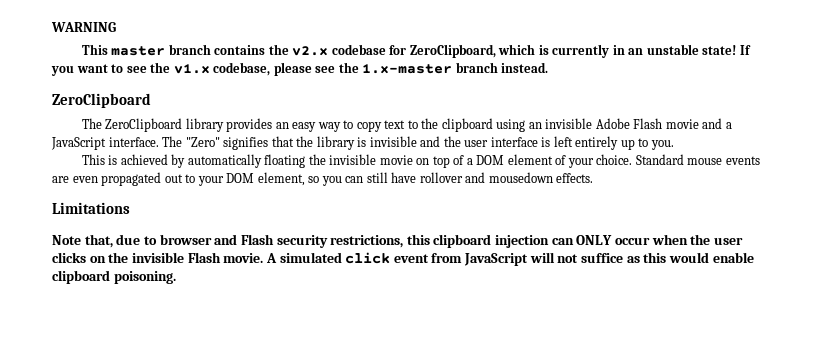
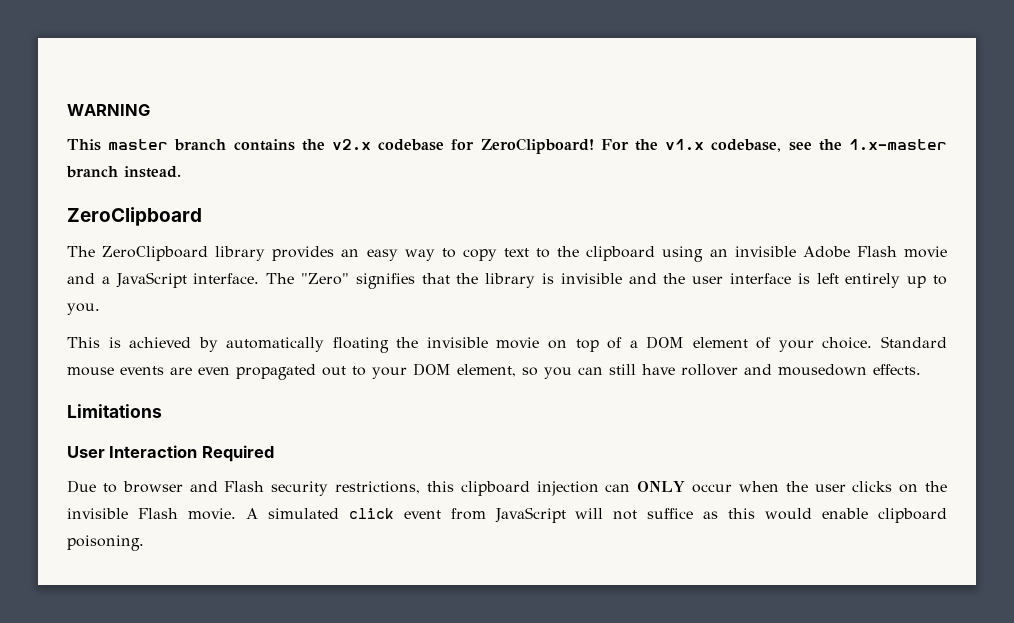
- This master branch contains the v2.x codebase for ZeroClipboard, which is currently in an unstable state! If you want to see the v1.x codebase, please see the 1.x-master branch instead.
+ This master branch contains the v2.x codebase for ZeroClipboard! For the v1.x codebase, see the 1.x-master branch instead.
- Note that, due to browser and Flash security restrictions, this clipboard injection can ONLY occur when the user clicks on the invisible Flash movie.
+ User Interaction Required
+ Due to browser and Flash security restrictions, this clipboard injection can ONLY occur when the user clicks on the invisible Flash movie.

